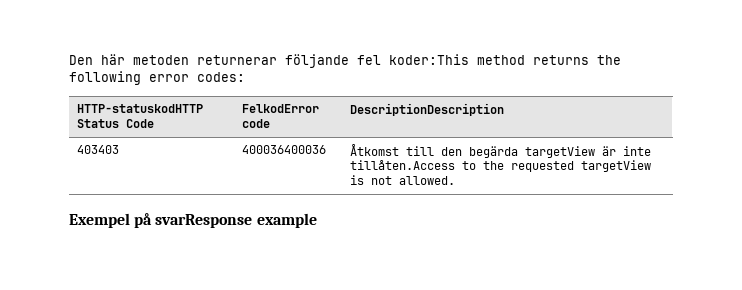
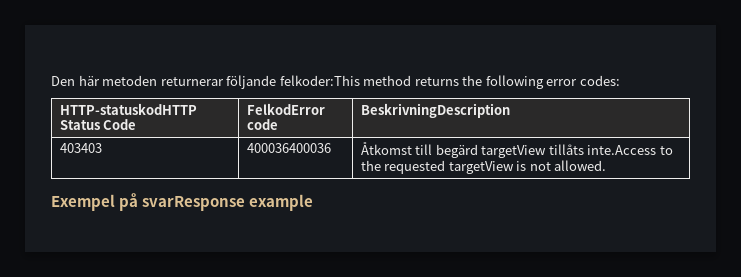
- Den här metoden returnerar följande fel koder:This method returns the following error codes:
+ Den här metoden returnerar följande felkoder:This method returns the following error codes:
- HTTP-statuskodHTTP Status Code | FelkodError code | DescriptionDescription
+ HTTP-statuskodHTTP Status Code | FelkodError code | BeskrivningDescription
- 403403 | 400036400036 | Åtkomst till den begärda targetView är inte tillåten.Access to the requested targetView is not allowed.
+ 403403 | 400036400036 | Åtkomst till begärd targetView tillåts inte.Access to the requested targetView is not allowed.

